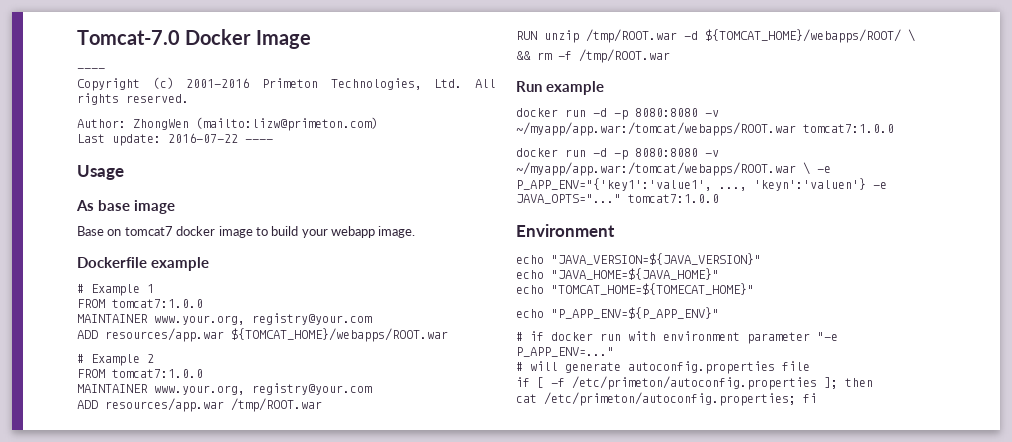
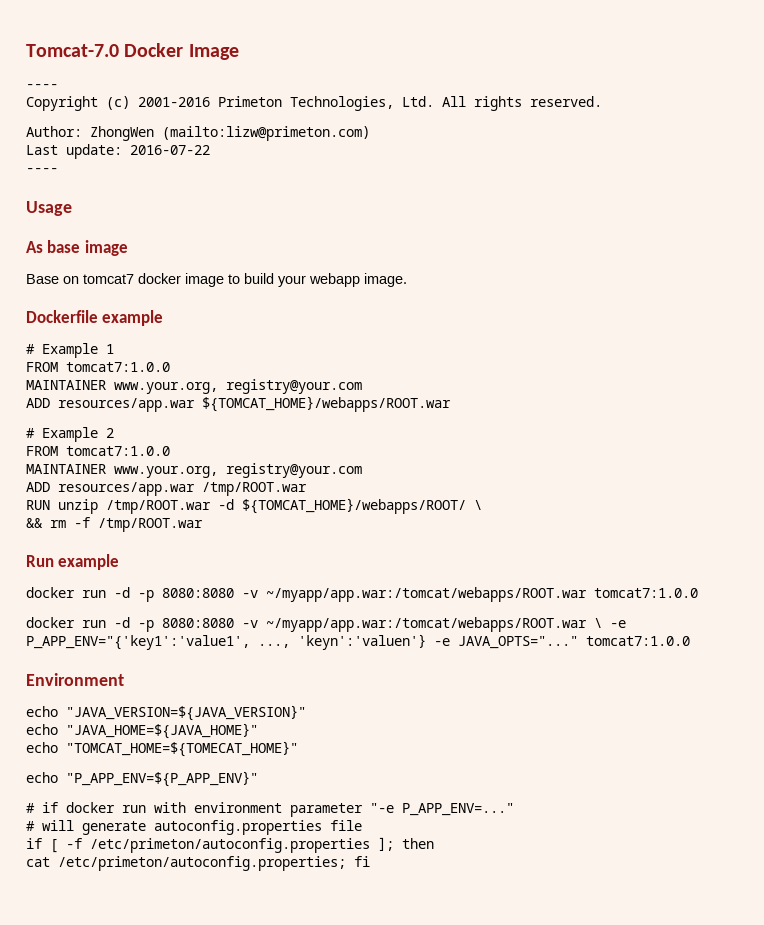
- Last update: 2016-07-22 ----
+ Last update: 2016-07-22
+ ----

